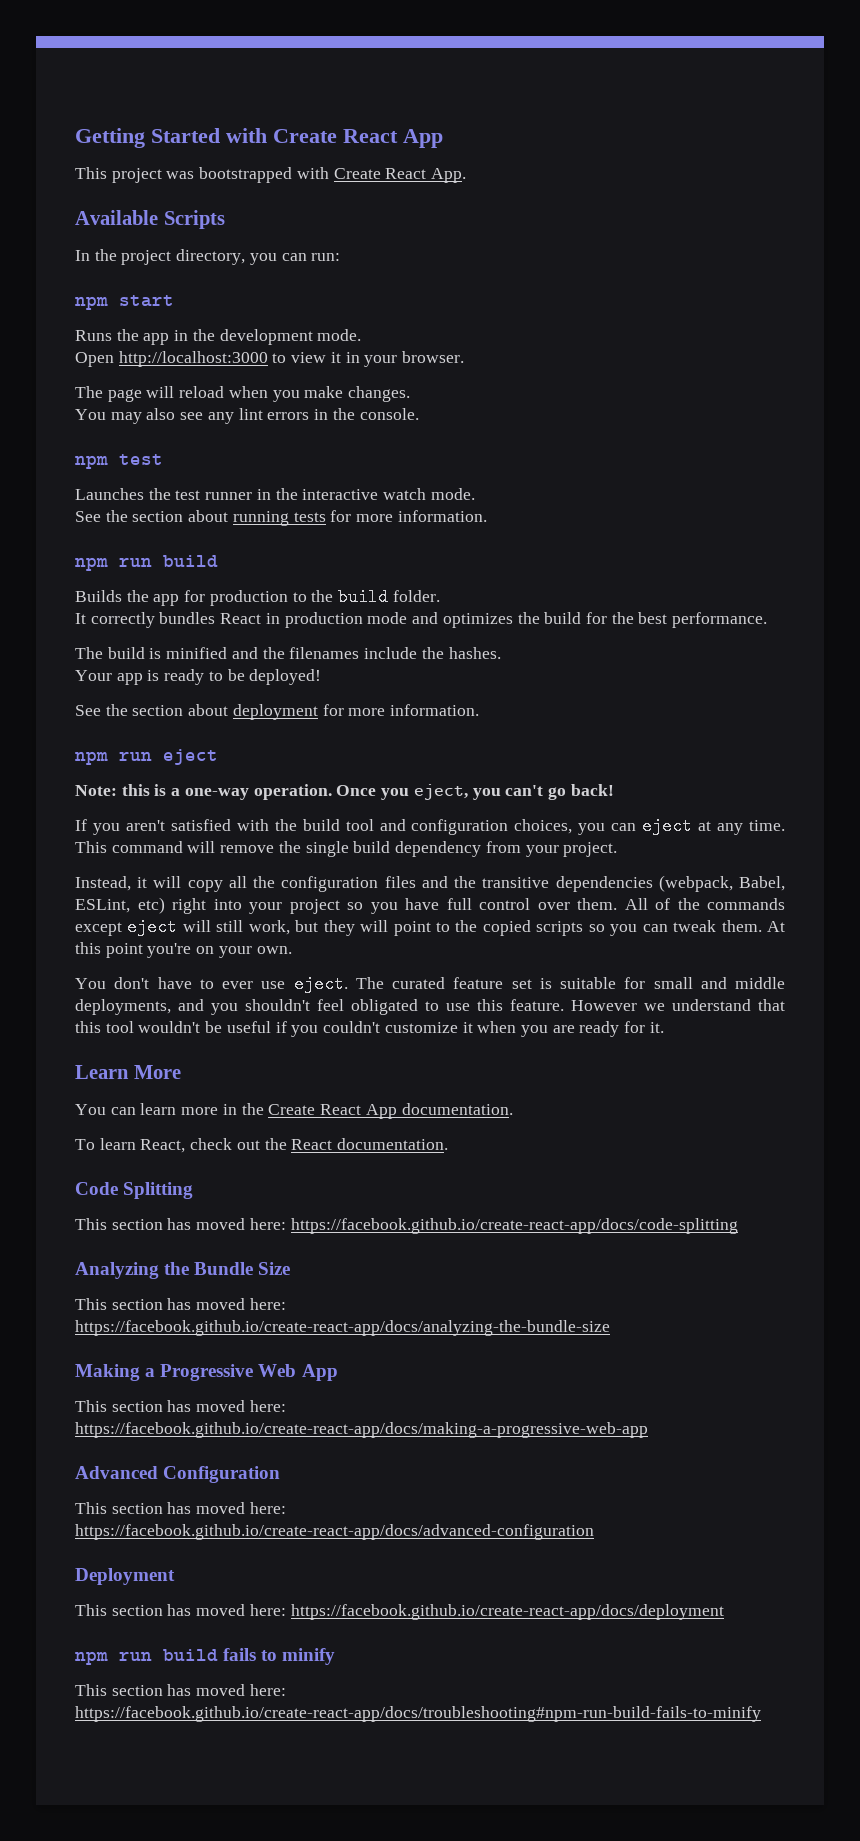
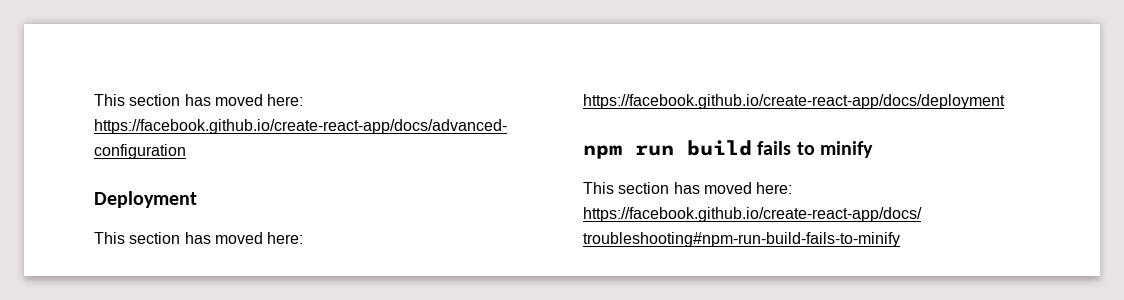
- Getting Started with Create React App
- This project was bootstrapped with Create React App.
- Available Scripts
- In the project directory, you can run:
- npm start
- Runs the app in the development mode.
- Open http://localhost:3000 to view it in your browser.
- The page will reload when you make changes.
- You may also see any lint errors in the console.
- npm test
- Launches the test runner in the interactive watch mode.
- See the section about running tests for more information.
- npm run build
- Builds the app for production to the build folder.
- It correctly bundles React in production mode and optimizes the build for the best performance.
- The build is minified and the filenames include the hashes.
- Your app is ready to be deployed!
- See the section about deployment for more information.
- npm run eject
- Note: this is a one-way operation. Once you eject, you can't go back!
- If you aren't satisfied with the build tool and configuration choices, you can eject at any time. This command will remove the single build dependency from your project.
- Instead, it will copy all the configuration files and the transitive dependencies (webpack, Babel, ESLint, etc) right into your project so you have full control over them. All of the commands except eject will still work, but they will point to the copied scripts so you can tweak them. At this point you're on your own.
- You don't have to ever use eject. The curated feature set is suitable for small and middle deployments, and you shouldn't feel obligated to use this feature. However we understand that this tool wouldn't be useful if you couldn't customize it when you are ready for it.
- Learn More
- You can learn more in the Create React App documentation.
- To learn React, check out the React documentation.
- Code Splitting
- This section has moved here: https://facebook.github.io/create-react-app/docs/code-splitting
- Analyzing the Bundle Size
- This section has moved here: https://facebook.github.io/create-react-app/docs/analyzing-the-bundle-size
- Making a Progressive Web App
- This section has moved here: https://facebook.github.io/create-react-app/docs/making-a-progressive-web-app
- Advanced Configuration

